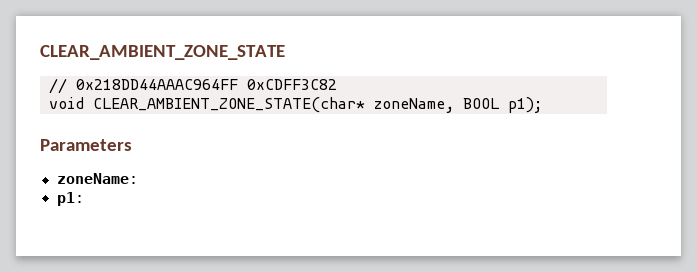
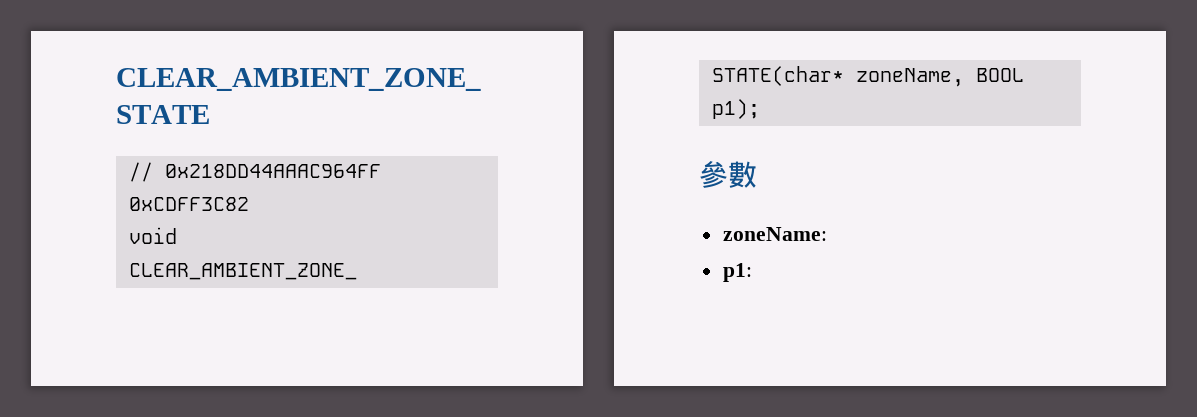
- Parameters
+ 參數

